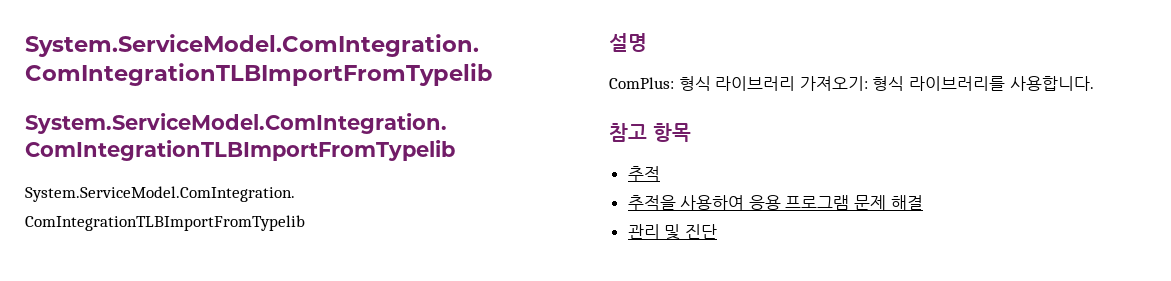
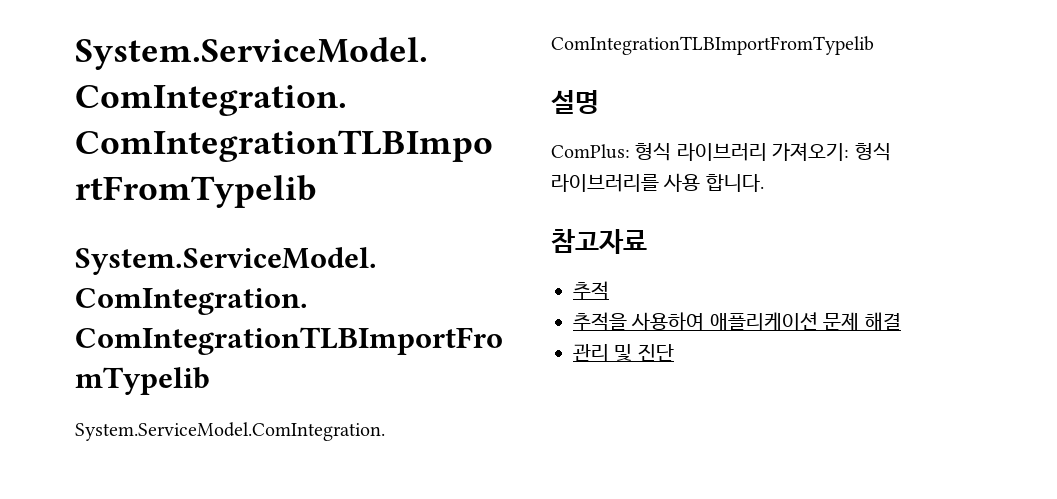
- ComPlus: 형식 라이브러리 가져오기: 형식 라이브러리를 사용합니다.
- 참고 항목
+ ComPlus: 형식 라이브러리 가져오기: 형식 라이브러리를 사용 합니다.
+ 참고자료
- 추적을 사용하여 응용 프로그램 문제 해결
+ 추적을 사용하여 애플리케이션 문제 해결

